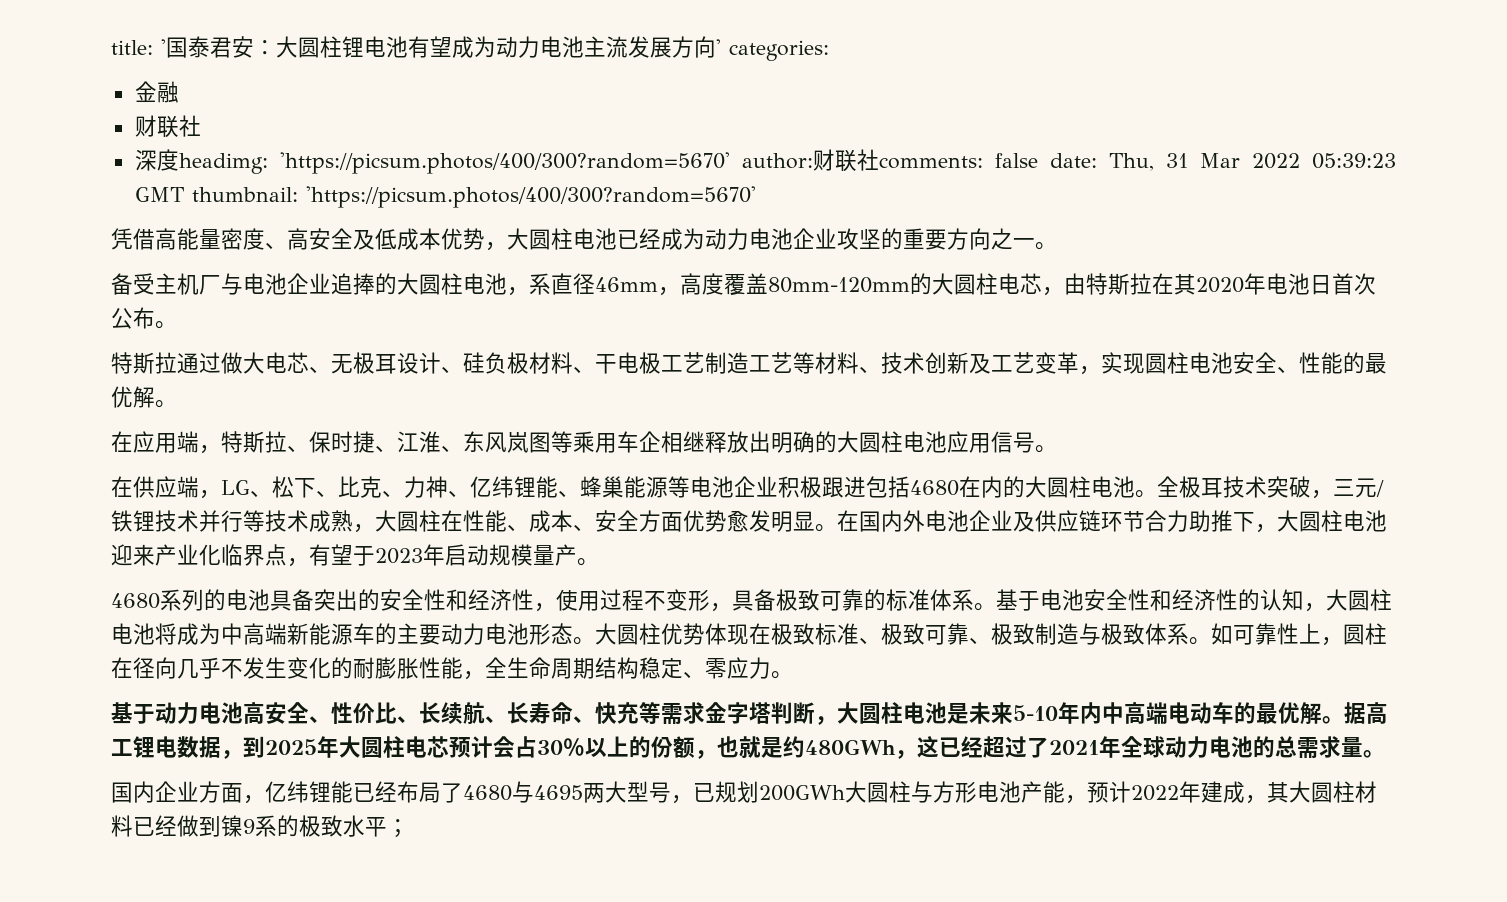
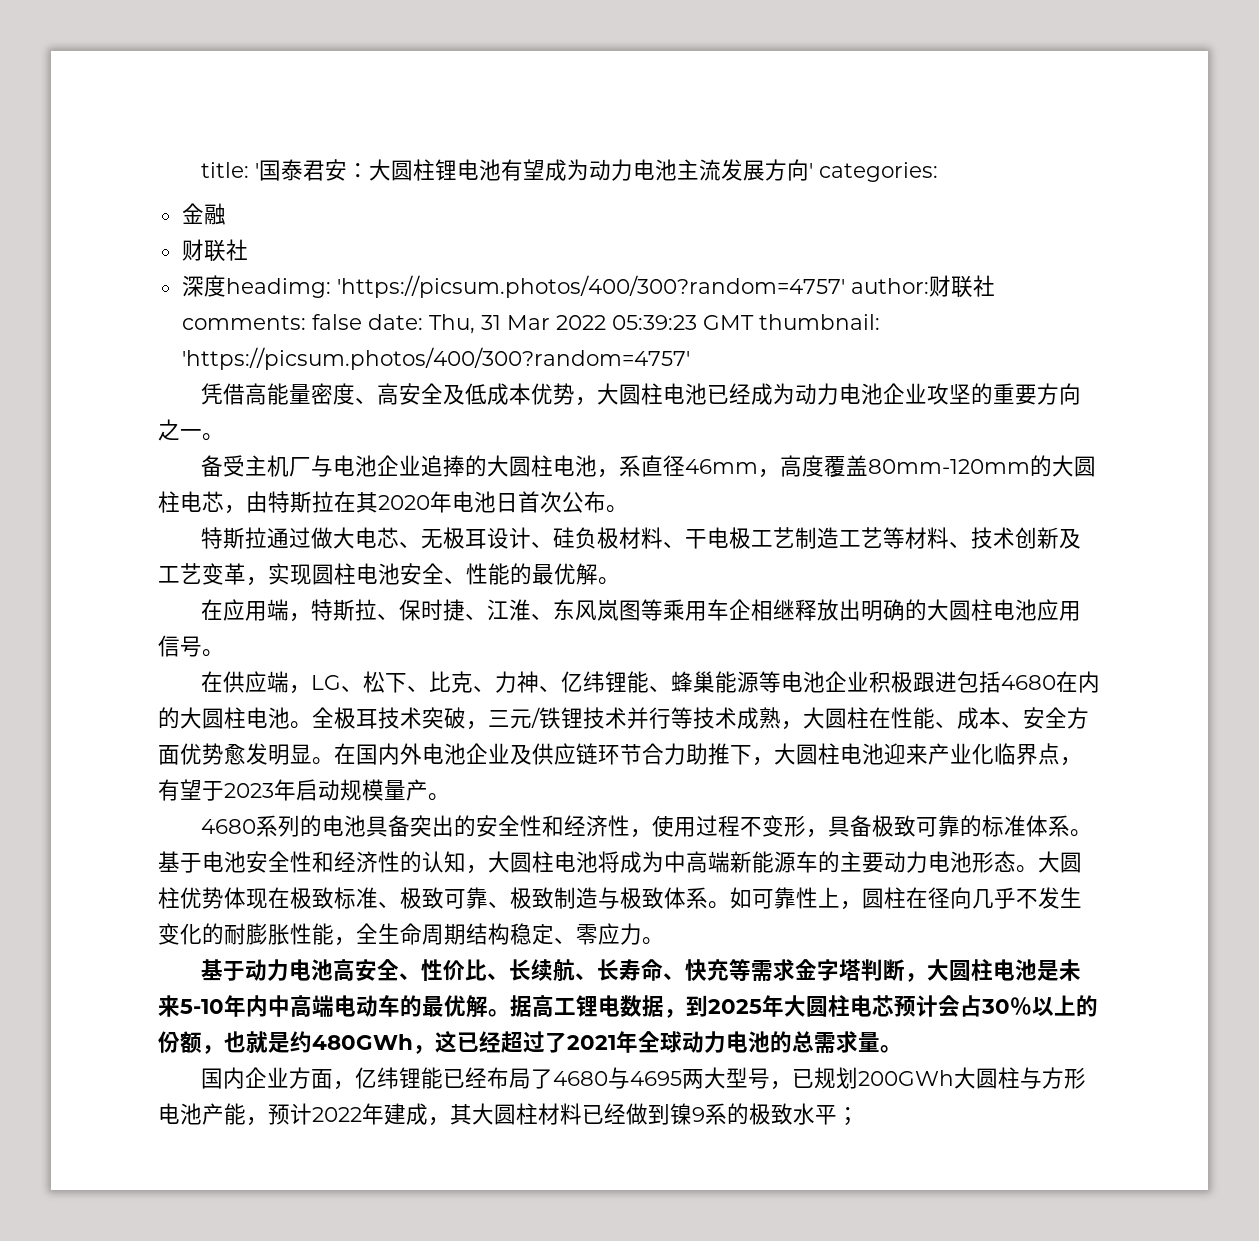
- 深度headimg: 'https://picsum.photos/400/300?random=5670' author:财联社comments: false date: Thu, 31 Mar 2022 05:39:23 GMT thumbnail: 'https://picsum.photos/400/300?random=5670'
+ 深度headimg: 'https://picsum.photos/400/300?random=4757' author:财联社comments: false date: Thu, 31 Mar 2022 05:39:23 GMT thumbnail: 'https://picsum.photos/400/300?random=4757'

